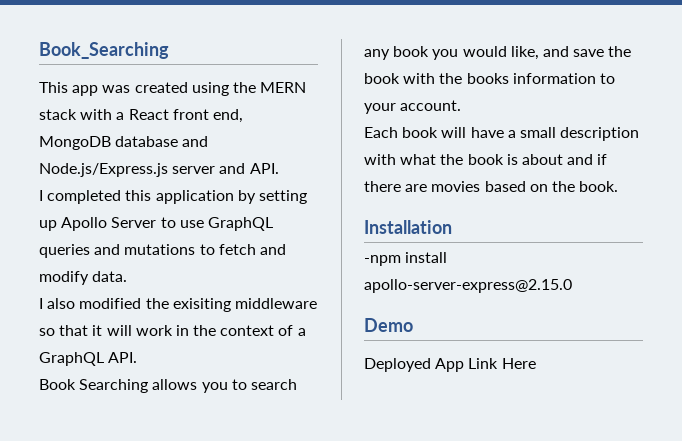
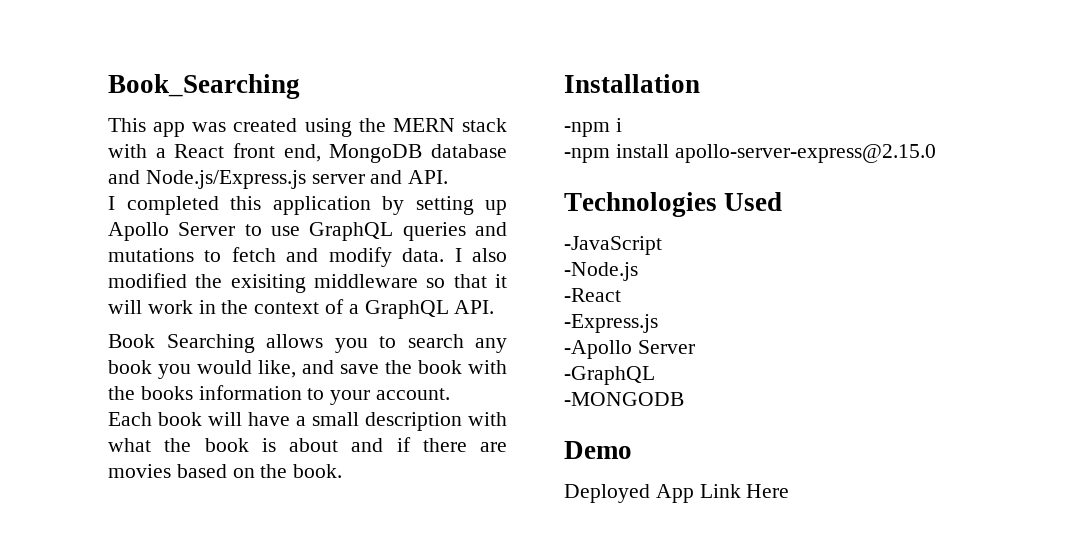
- I completed this application by setting up Apollo Server to use GraphQL queries and mutations to fetch and modify data.
- I also modified the exisiting middleware so that it will work in the context of a GraphQL API.
+ I completed this application by setting up Apollo Server to use GraphQL queries and mutations to fetch and modify data. I also modified the exisiting middleware so that it will work in the context of a GraphQL API.
+ -npm i
+ Technologies Used
+ -JavaScript
+ -Node.js
+ -React
+ -Express.js
+ -Apollo Server
+ -GraphQL
+ -MONGODB

